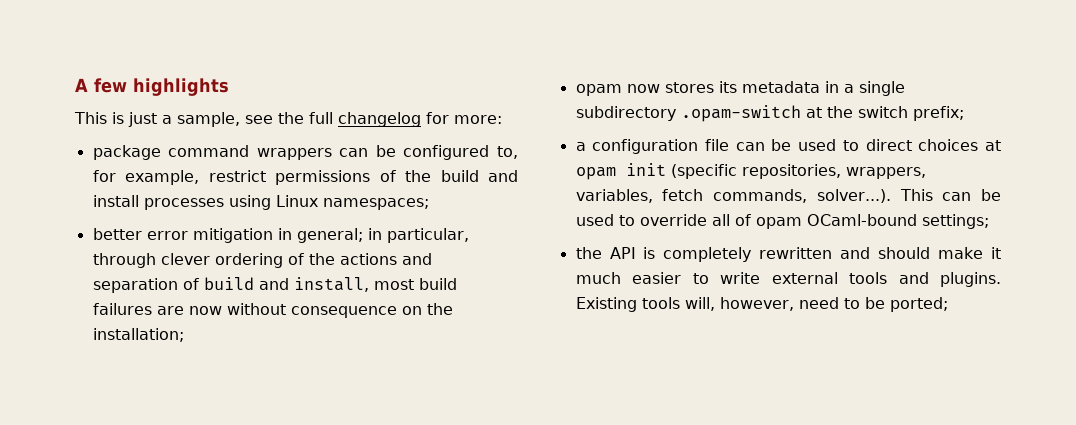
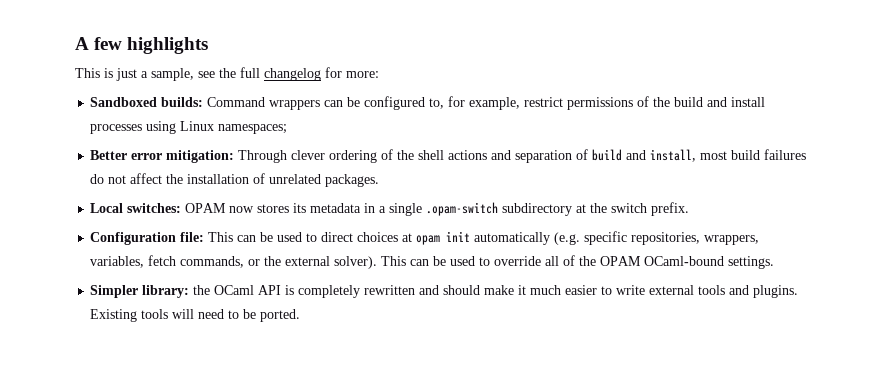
- package command wrappers can be configured to, for example, restrict permissions of the build and install processes using Linux namespaces;
+ Sandboxed builds: Command wrappers can be configured to, for example, restrict permissions of the build and install processes using Linux namespaces;
- better error mitigation in general; in particular, through clever ordering of the actions and separation of build and install, most build failures are now without consequence on the installation;
- opam now stores its metadata in a single subdirectory .opam-switch at the switch prefix;
- a configuration file can be used to direct choices at opam init (specific repositories, wrappers, variables, fetch commands, solver...). This can be used to override all of opam OCaml-bound settings;
- the API is completely rewritten and should make it much easier to write external tools and plugins.
+ Better error mitigation: Through clever ordering of the shell actions and separation of build and install, most build failures do not affect the installation of unrelated packages.
+ Local switches: OPAM now stores its metadata in a single .opam-switch subdirectory at the switch prefix.
+ Configuration file: This can be used to direct choices at opam init automatically (e.g. specific repositories, wrappers, variables, fetch commands, or the external solver). This can be used to override all of the OPAM OCaml-bound settings.
+ Simpler library: the OCaml API is completely rewritten and should make it much easier to write external tools and plugins.
- Existing tools will, however, need to be ported;
+ Existing tools will need to be ported.

